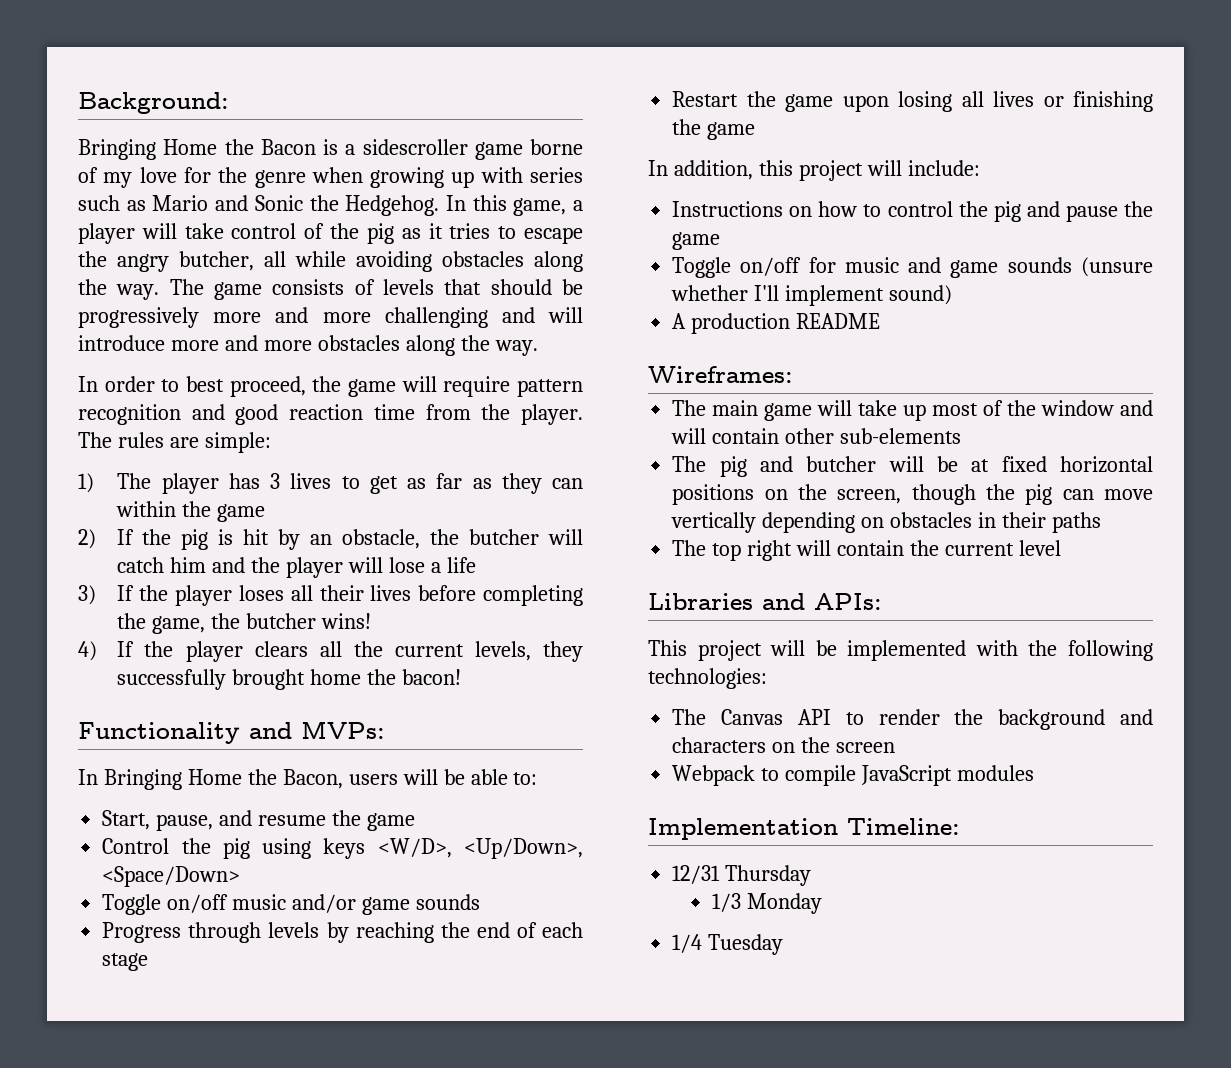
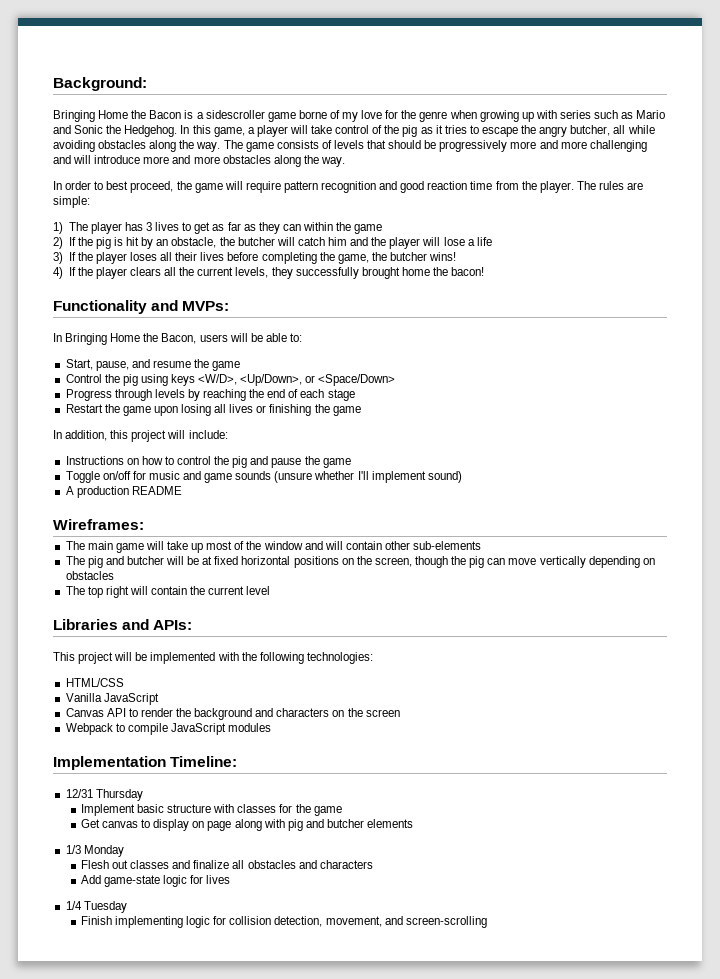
- Control the pig using keys <W/D>, <Up/Down>, <Space/Down>
+ Control the pig using keys <W/D>, <Up/Down>, or <Space/Down>
- Toggle on/off music and/or game sounds
- The pig and butcher will be at fixed horizontal positions on the screen, though the pig can move vertically depending on obstacles in their paths
+ The pig and butcher will be at fixed horizontal positions on the screen, though the pig can move vertically depending on obstacles
- The Canvas API to render the background and characters on the screen
+ HTML/CSS
+ Vanilla JavaScript
+ Canvas API to render the background and characters on the screen
+ Implement basic structure with classes for the game
+ Get canvas to display on page along with pig and butcher elements
  1/3 Monday
+ Flesh out classes and finalize all obstacles and characters
+ Add game-state logic for lives
  1/4 Tuesday
+ Finish implementing logic for collision detection, movement, and screen-scrolling

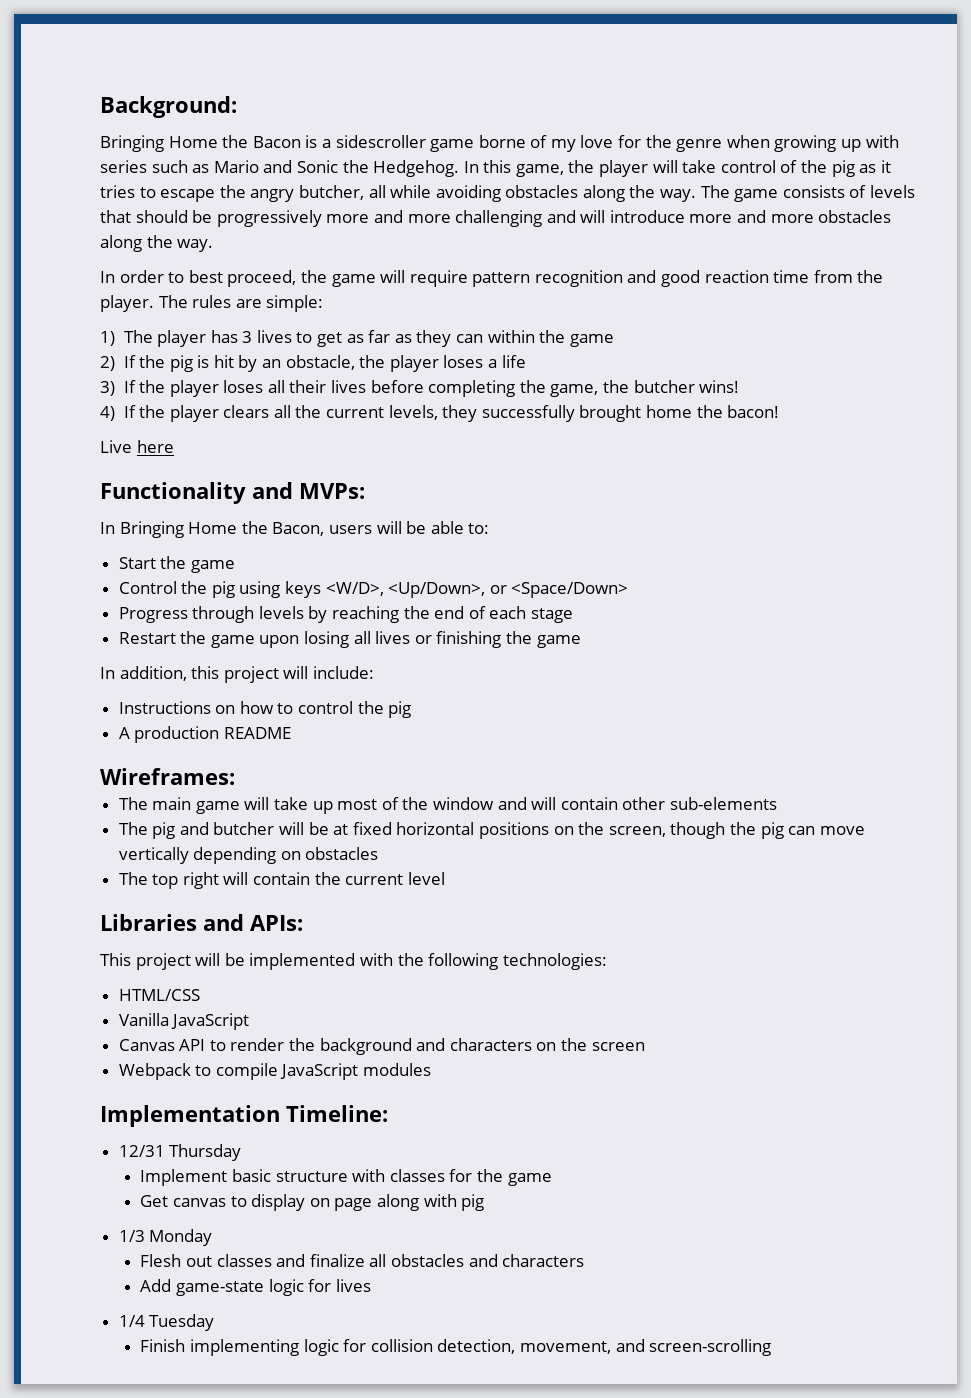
- In this game, a player will take control of the pig as it tries to escape the angry butcher, all while avoiding obstacles along the way.
+ In this game, the player will take control of the pig as it tries to escape the angry butcher, all while avoiding obstacles along the way.
- 2) If the pig is hit by an obstacle, the butcher will catch him and the player will lose a life
+ 2) If the pig is hit by an obstacle, the player loses a life
+ Live here
- Start, pause, and resume the game
+ Start the game
- Instructions on how to control the pig and pause the game
- Toggle on/off for music and game sounds (unsure whether I'll implement sound)
+ Instructions on how to control the pig
- Get canvas to display on page along with pig and butcher elements
+ Get canvas to display on page along with pig

